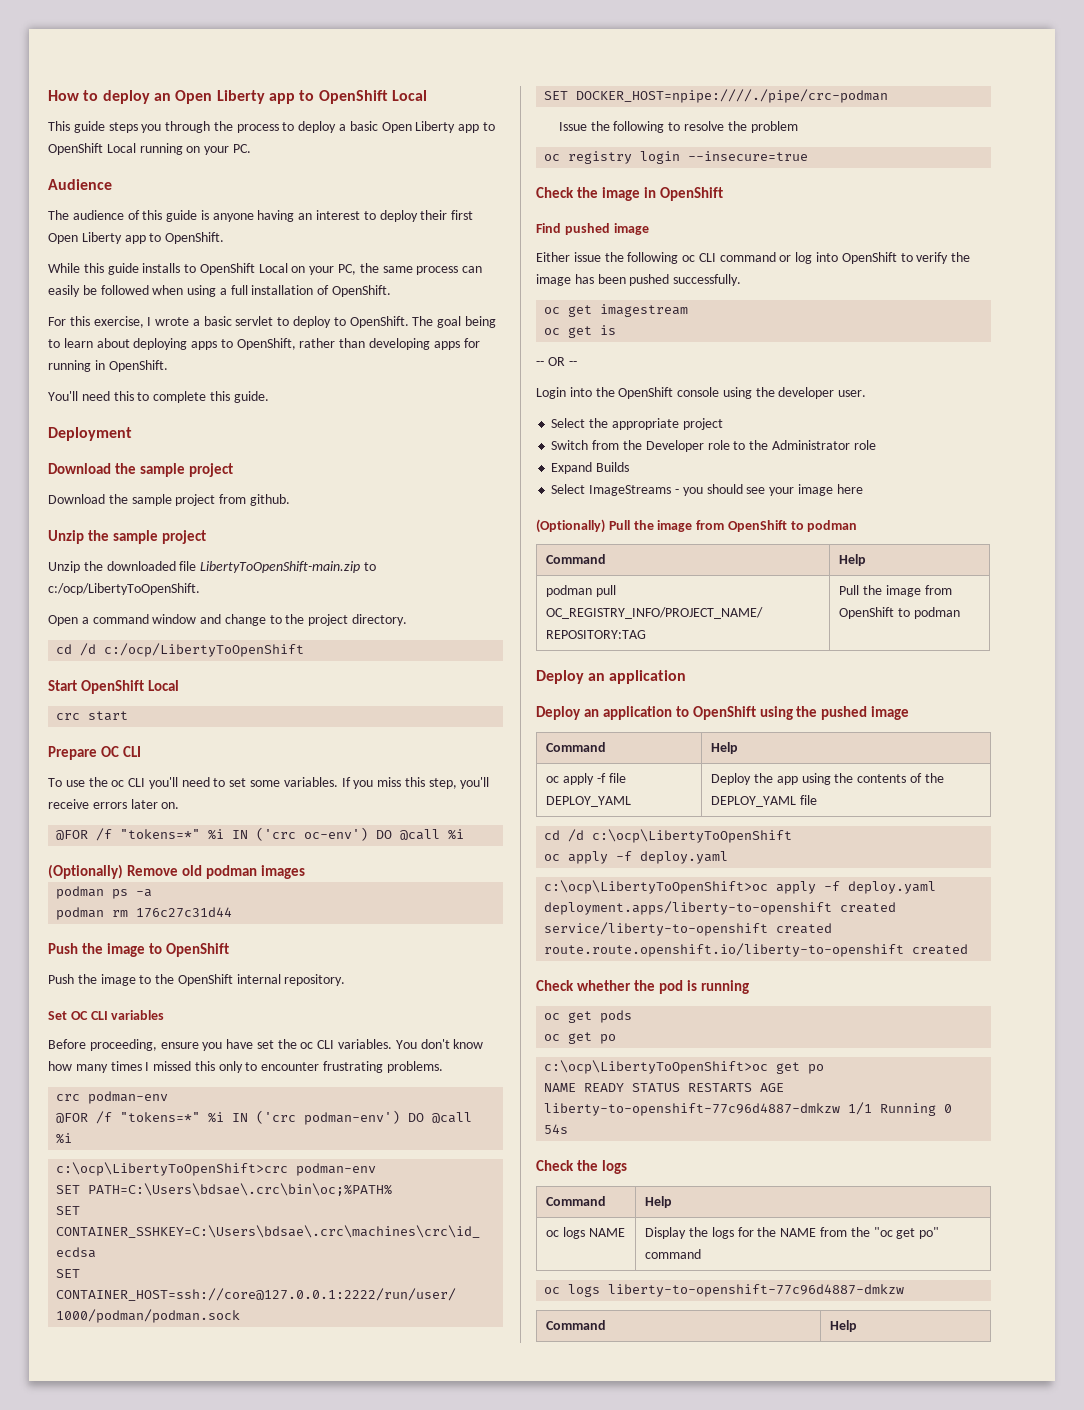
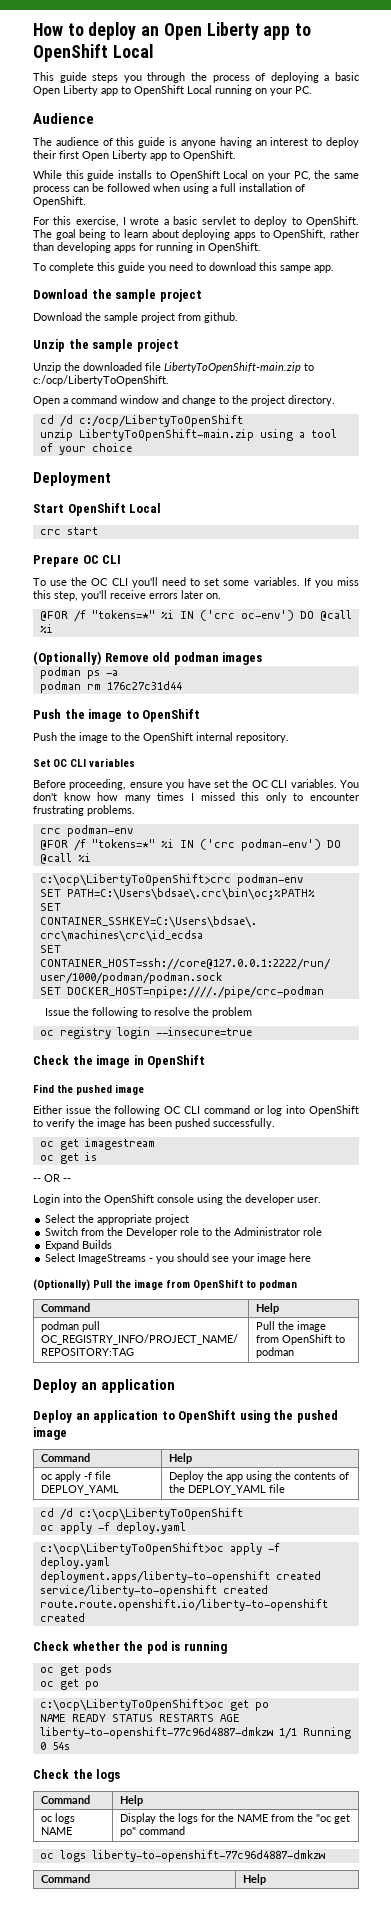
- This guide steps you through the process to deploy a basic Open Liberty app to OpenShift Local running on your PC.
+ This guide steps you through the process of deploying a basic Open Liberty app to OpenShift Local running on your PC.
- While this guide installs to OpenShift Local on your PC, the same process can easily be followed when using a full installation of OpenShift.
+ While this guide installs to OpenShift Local on your PC, the same process can be followed when using a full installation of OpenShift.
- You'll need this to complete this guide.
- Deployment
+ To complete this guide you need to download this sampe app.
+ unzip LibertyToOpenShift-main.zip using a tool of your choice
+ Deployment
- To use the oc CLI you'll need to set some variables.
+ To use the OC CLI you'll need to set some variables.
- Before proceeding, ensure you have set the oc CLI variables.
+ Before proceeding, ensure you have set the OC CLI variables.
- Find pushed image
+ Find the pushed image
- Either issue the following oc CLI command or log into OpenShift to verify the image has been pushed successfully.
+ Either issue the following OC CLI command or log into OpenShift to verify the image has been pushed successfully.

